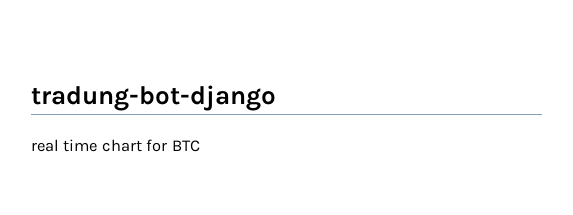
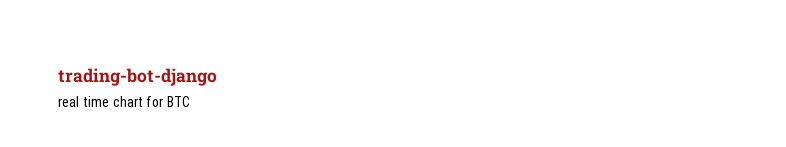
- tradung-bot-django
+ trading-bot-django

